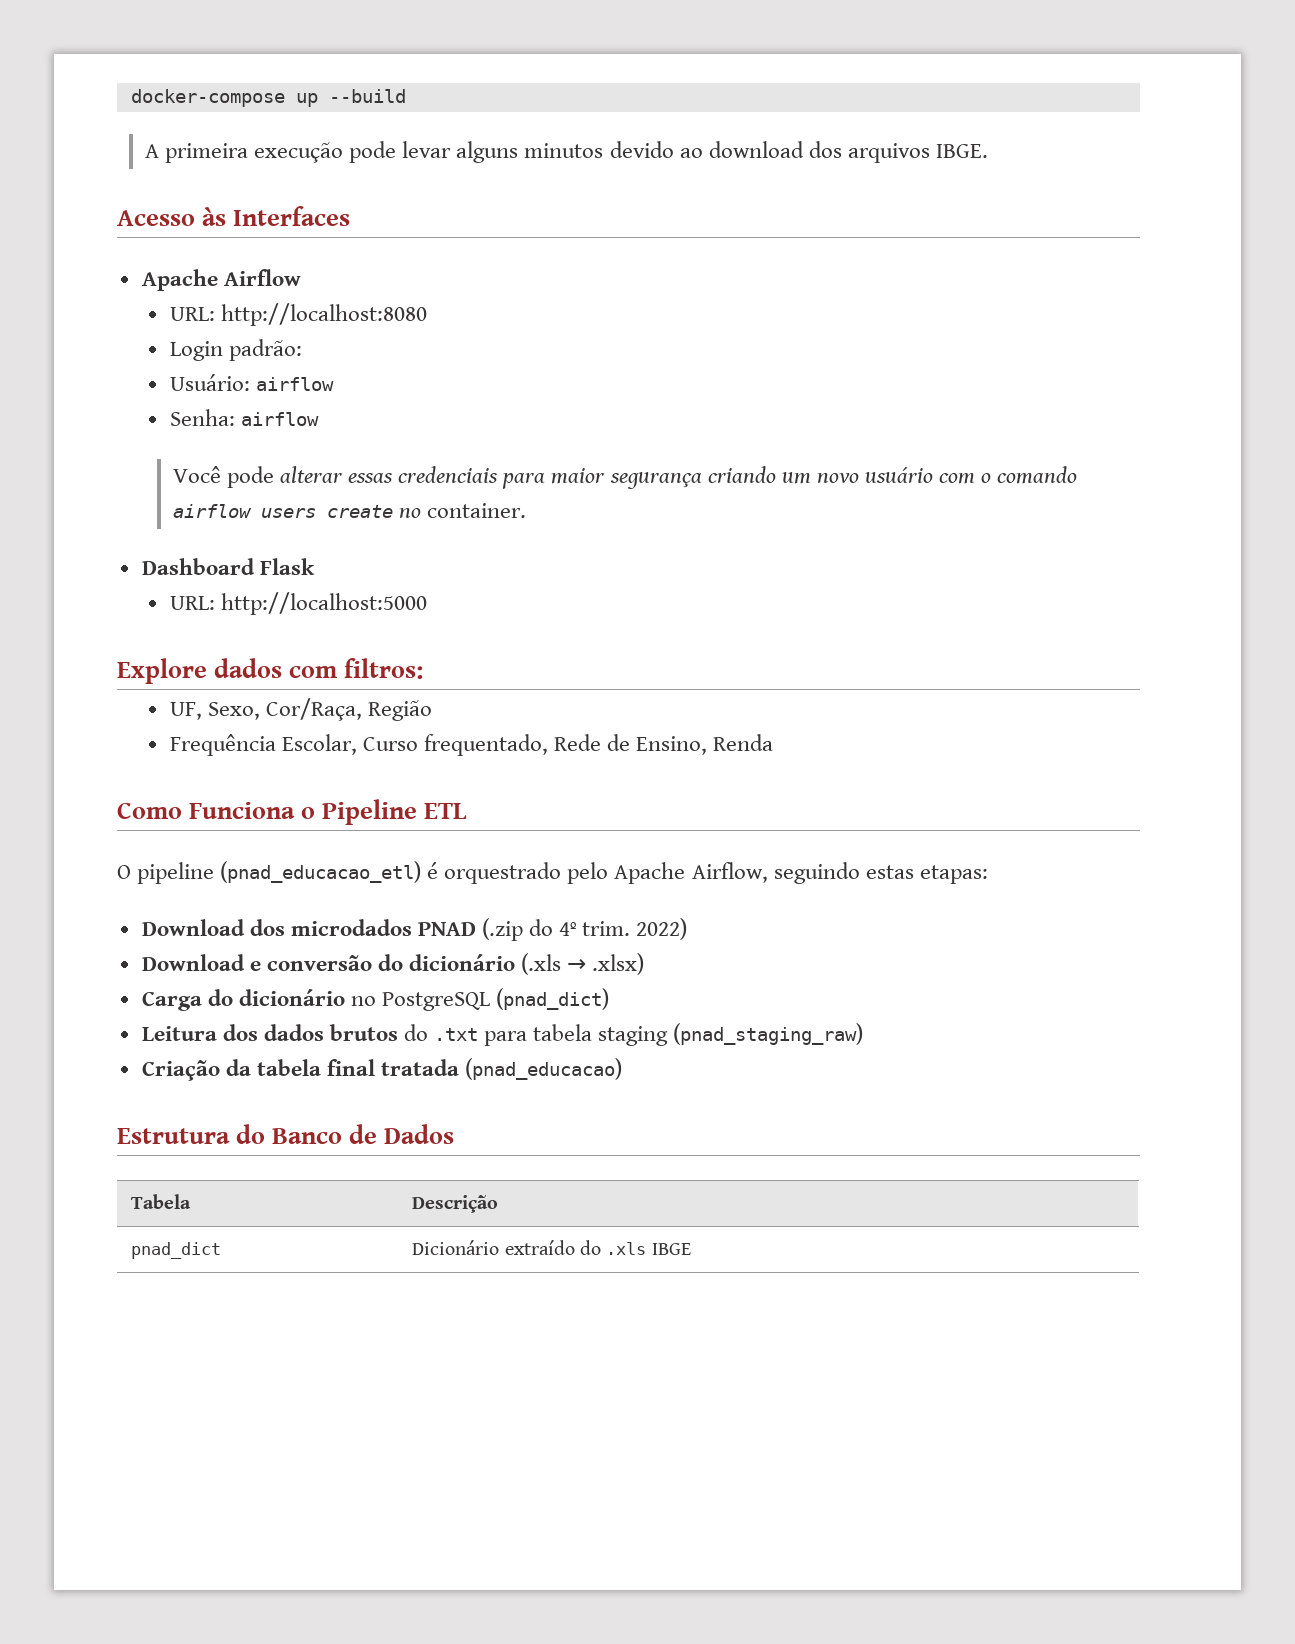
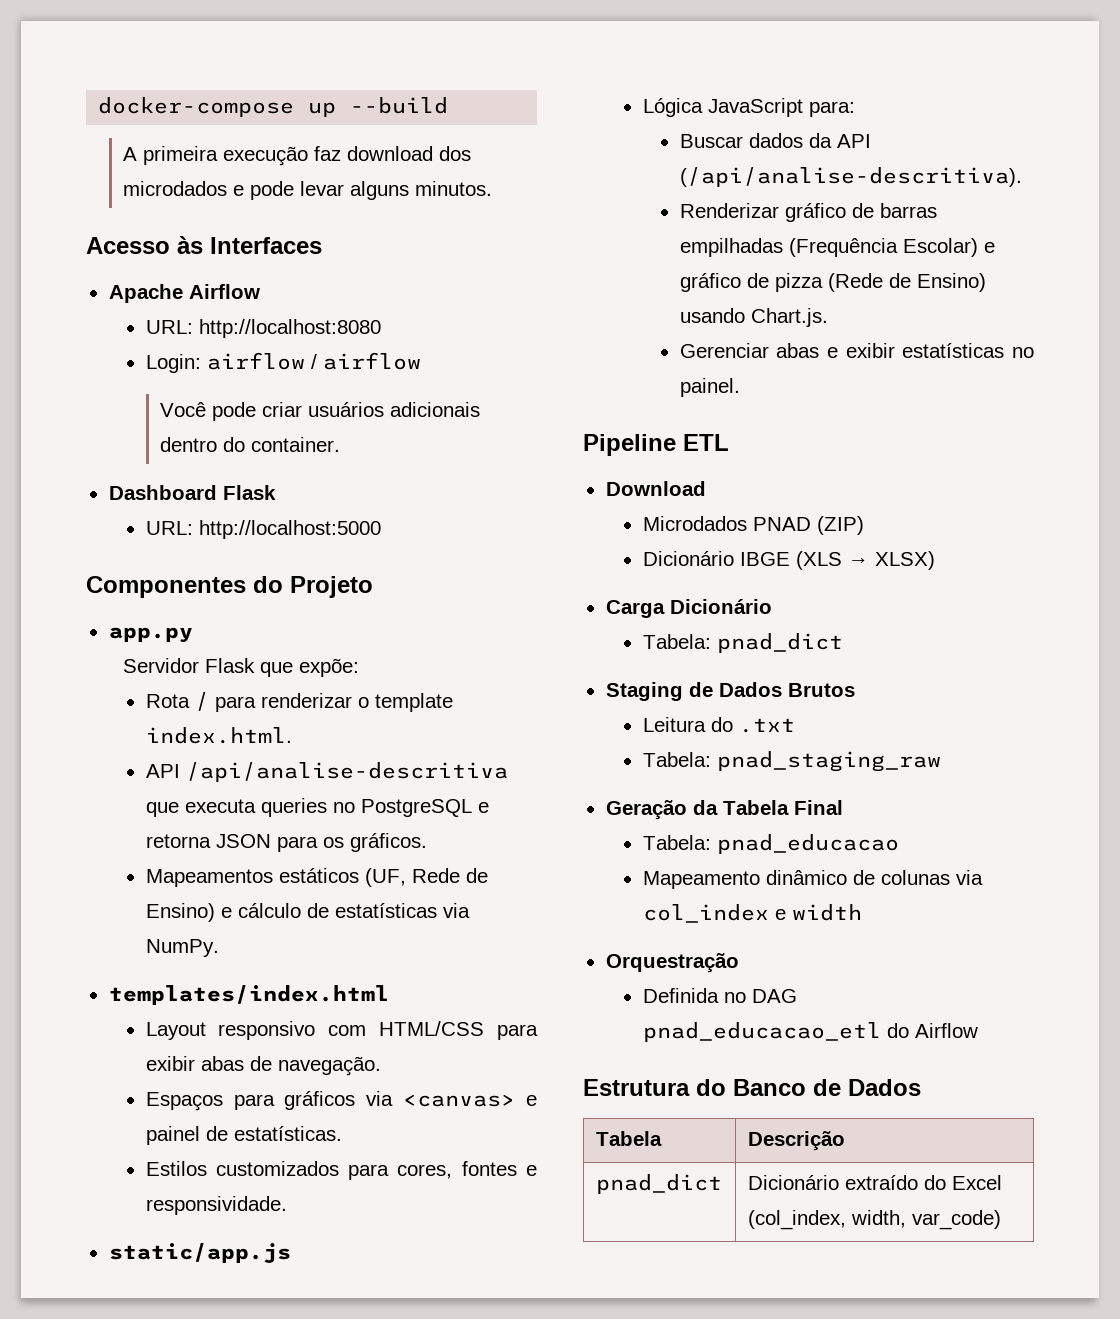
- A primeira execução pode levar alguns minutos devido ao download dos arquivos IBGE.
+ A primeira execução faz download dos microdados e pode levar alguns minutos.
- Login padrão:
- Usuário: airflow
- Senha: airflow
+ Login: airflow / airflow
- Você pode alterar essas credenciais para maior segurança criando um novo usuário com o comando airflow users create no container.
+ Você pode criar usuários adicionais dentro do container.
- Explore dados com filtros:
- UF, Sexo, Cor/Raça, Região
- Frequência Escolar, Curso frequentado, Rede de Ensino, Renda
- Como Funciona o Pipeline ETL
- O pipeline (pnad_educacao_etl) é orquestrado pelo Apache Airflow, seguindo estas etapas:
- Download dos microdados PNAD (.zip do 4º trim. 2022)
- Download e conversão do dicionário (.xls → .xlsx)
- Carga do dicionário no PostgreSQL (pnad_dict)
- Leitura dos dados brutos do .txt para tabela staging (pnad_staging_raw)
- Criação da tabela final tratada (pnad_educacao)
+ Componentes do Projeto
+ app.py
+ Servidor Flask que expõe:
+ Rota / para renderizar o template index.html.
+ API /api/analise-descritiva que executa queries no PostgreSQL e retorna JSON para os gráficos.
+ Mapeamentos estáticos (UF, Rede de Ensino) e cálculo de estatísticas via NumPy.
+ templates/index.html
+ Layout responsivo com HTML/CSS para exibir abas de navegação.
+ Espaços para gráficos via <canvas> e painel de estatísticas.
+ Estilos customizados para cores, fontes e responsividade.
+ static/app.js
+ Lógica JavaScript para:
+ Buscar dados da API (/api/analise-descritiva).
+ Renderizar gráfico de barras empilhadas (Frequência Escolar) e gráfico de pizza (Rede de Ensino) usando Chart.js.
+ Gerenciar abas e exibir estatísticas no painel.
+ Pipeline ETL
+ Download
+ Microdados PNAD (ZIP)
+ Dicionário IBGE (XLS → XLSX)
+ Carga Dicionário
+ Tabela: pnad_dict
+ Staging de Dados Brutos
+ Leitura do .txt
+ Tabela: pnad_staging_raw
+ Geração da Tabela Final
+ Tabela: pnad_educacao
+ Mapeamento dinâmico de colunas via col_index e width
+ Orquestração
+ Definida no DAG pnad_educacao_etl do Airflow
- pnad_dict | Dicionário extraído do .xls IBGE
+ pnad_dict | Dicionário extraído do Excel (col_index, width, var_code)

